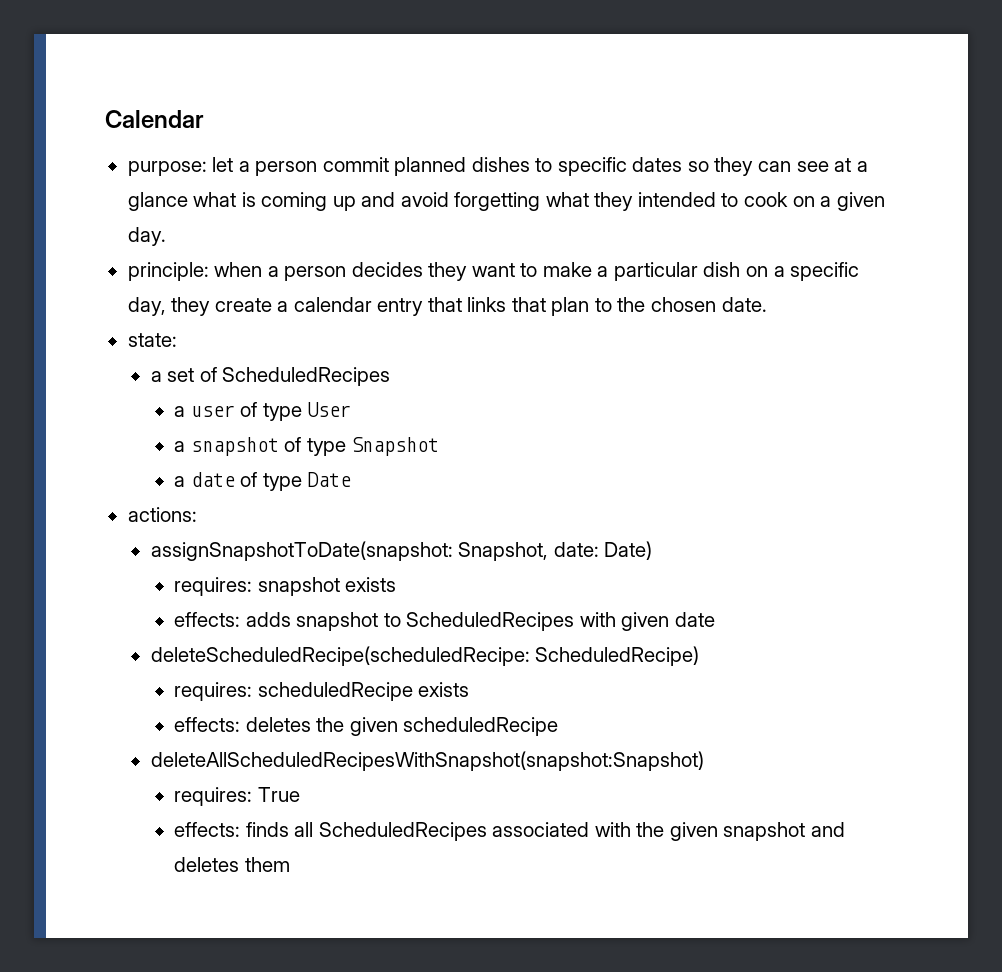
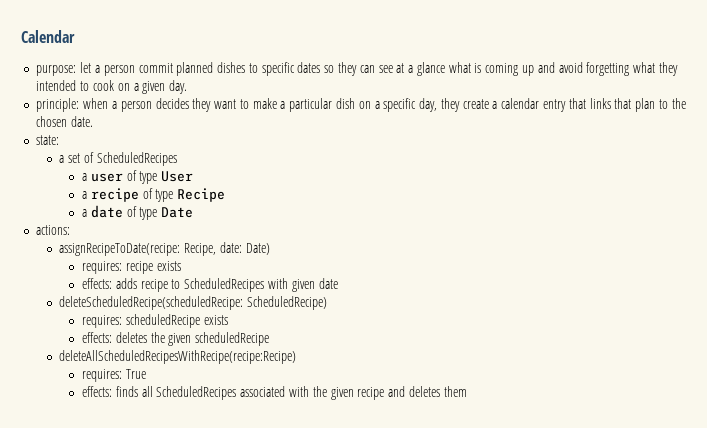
- a snapshot of type Snapshot
+ a recipe of type Recipe
- assignSnapshotToDate(snapshot: Snapshot, date: Date)
+ assignRecipeToDate(recipe: Recipe, date: Date)
- requires: snapshot exists
+ requires: recipe exists
- effects: adds snapshot to ScheduledRecipes with given date
+ effects: adds recipe to ScheduledRecipes with given date
- deleteAllScheduledRecipesWithSnapshot(snapshot:Snapshot)
+ deleteAllScheduledRecipesWithRecipe(recipe:Recipe)
- effects: finds all ScheduledRecipes associated with the given snapshot and deletes them
+ effects: finds all ScheduledRecipes associated with the given recipe and deletes them

